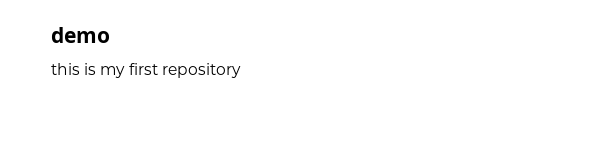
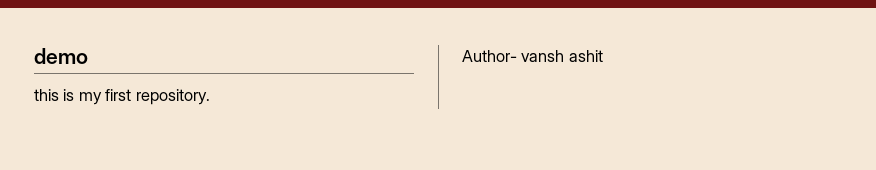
- this is my first repository
+ this is my first repository.
+ Author- vansh ashit

